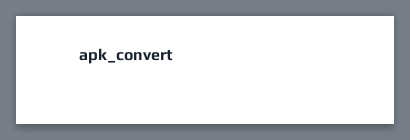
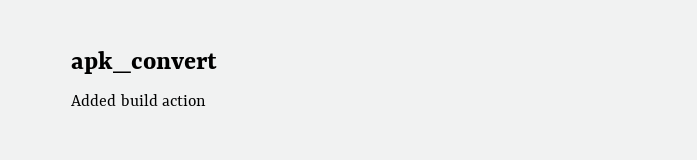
+ Added build action

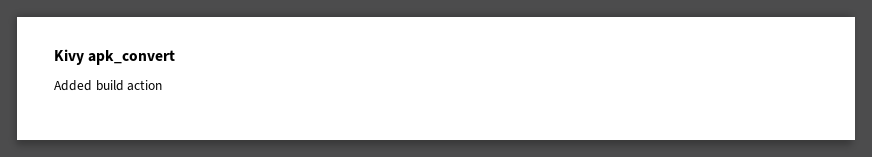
- apk_convert
+ Kivy apk_convert

